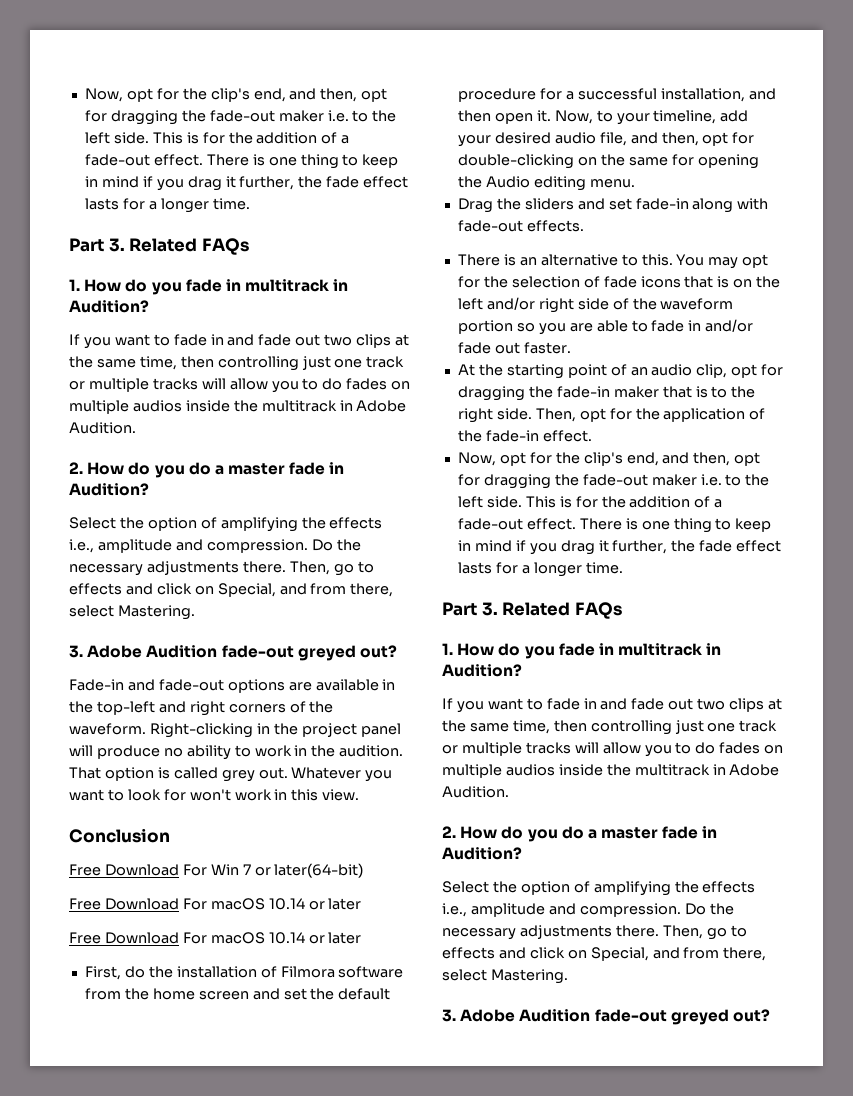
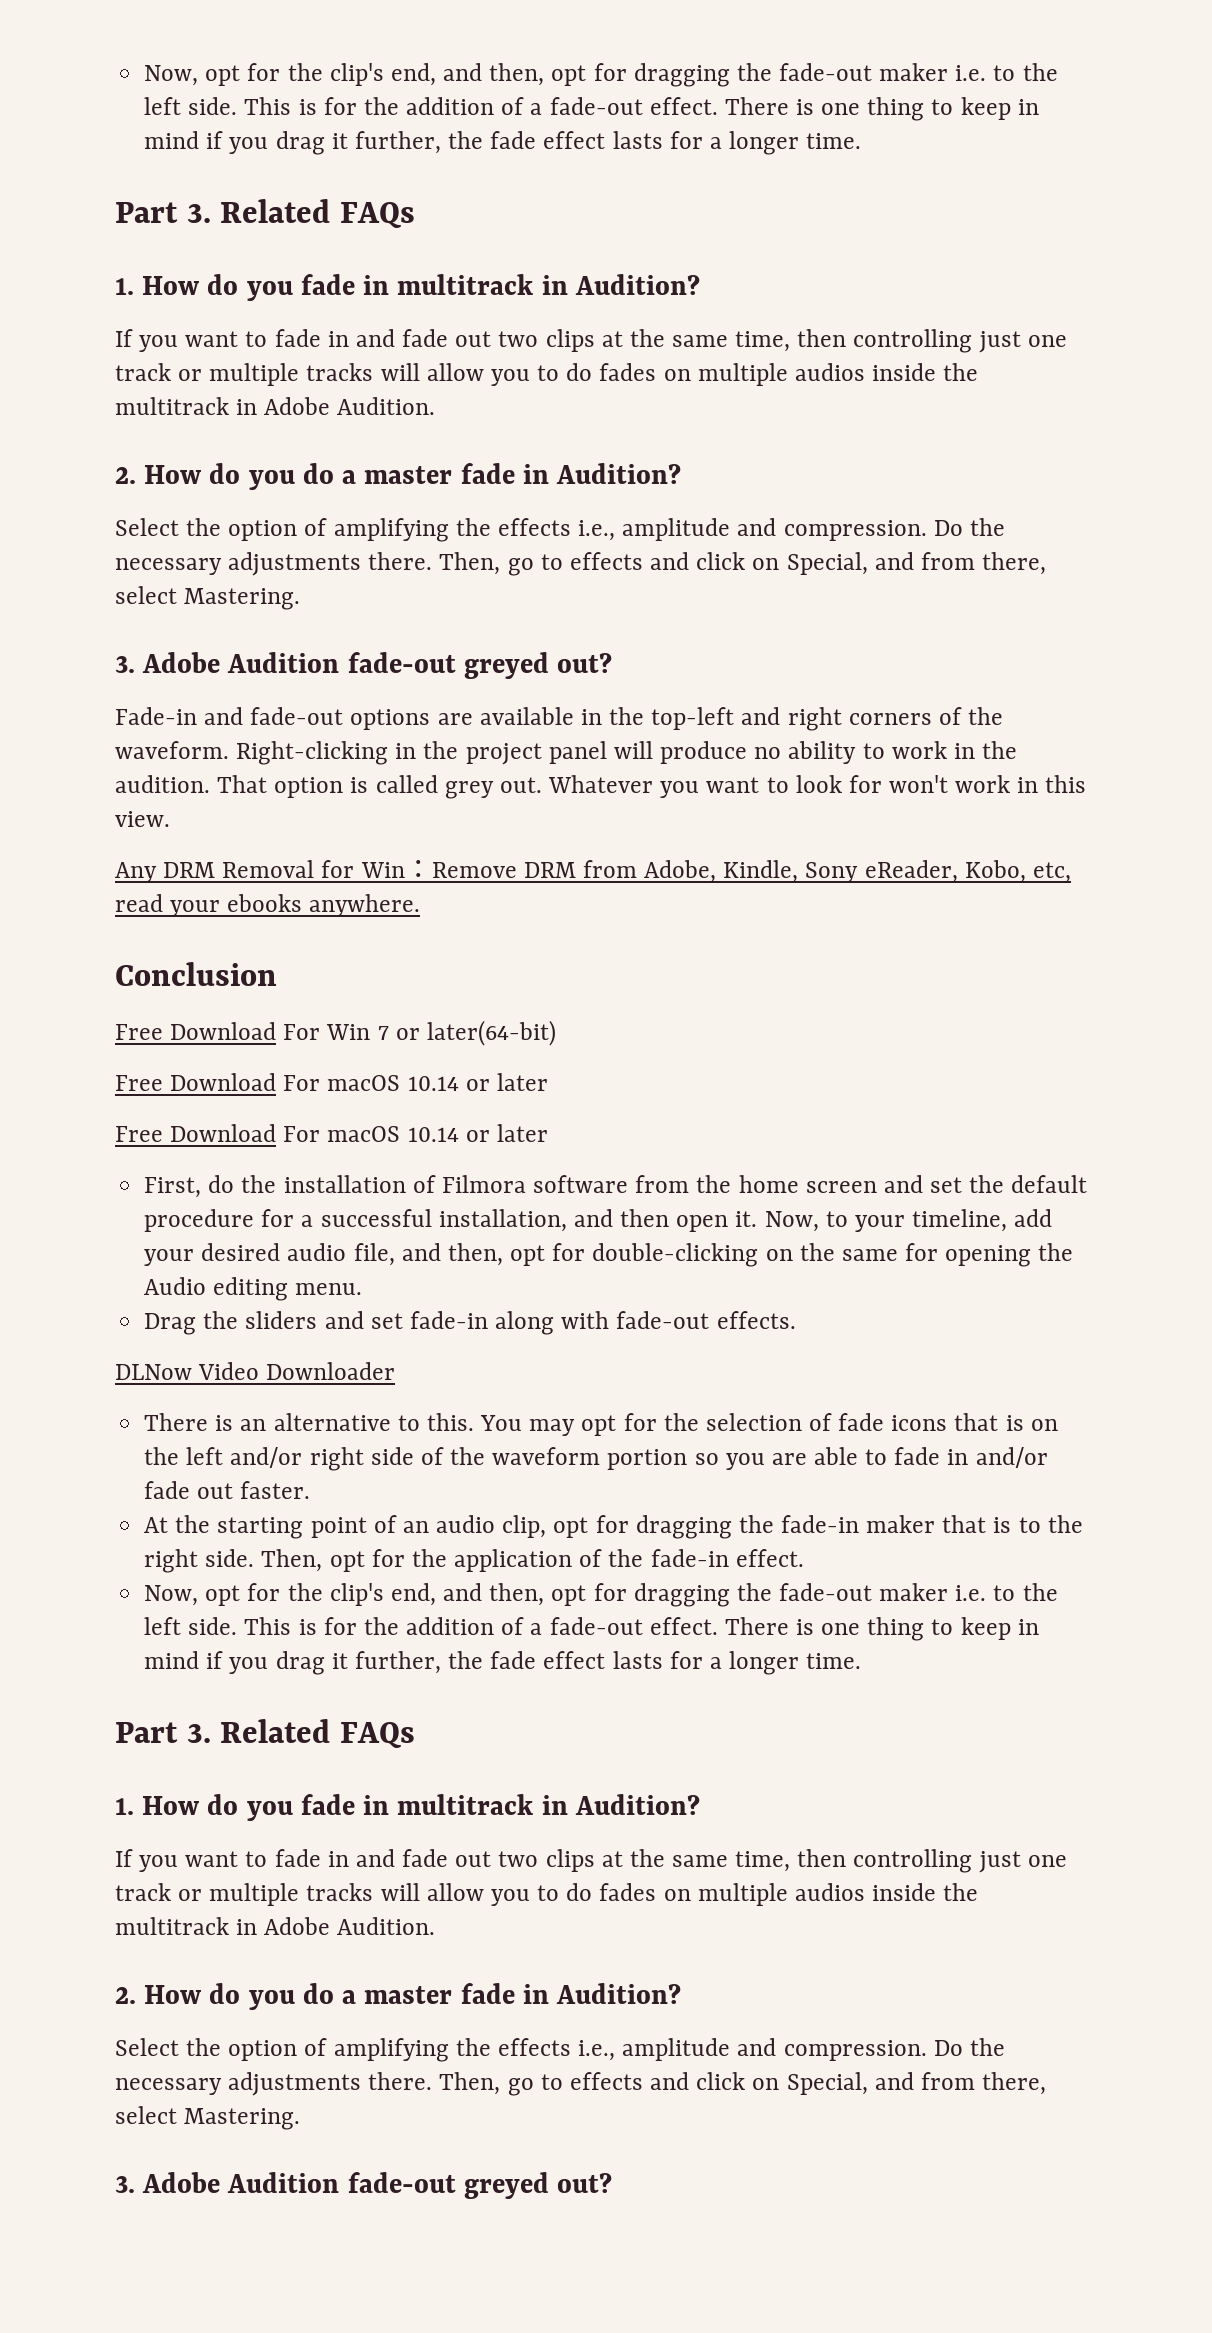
+ Any DRM Removal for Win：Remove DRM from Adobe, Kindle, Sony eReader, Kobo, etc, read your ebooks anywhere.
+ DLNow Video Downloader

